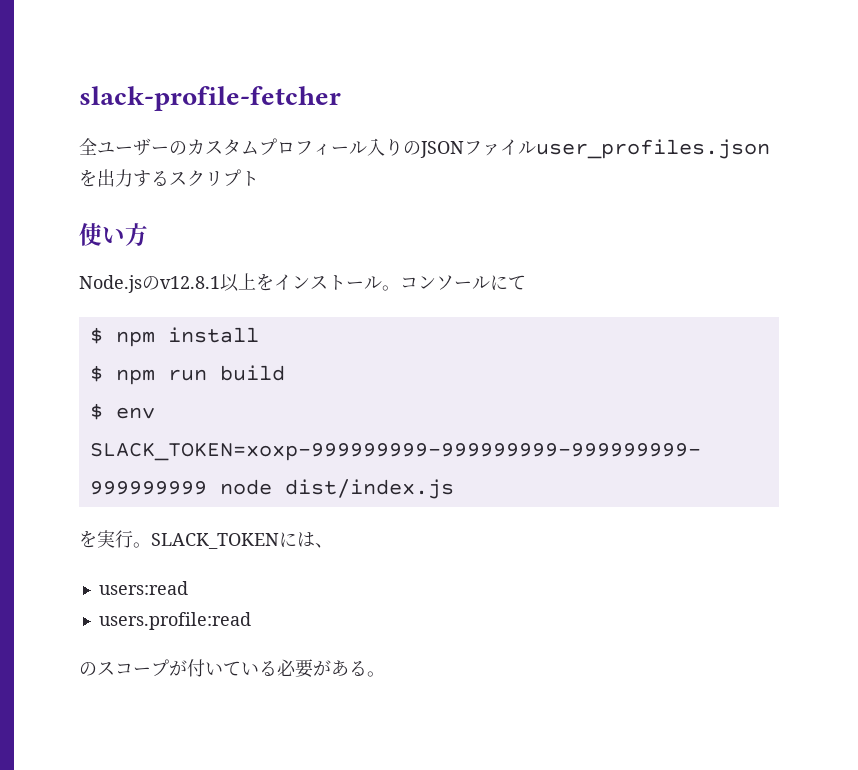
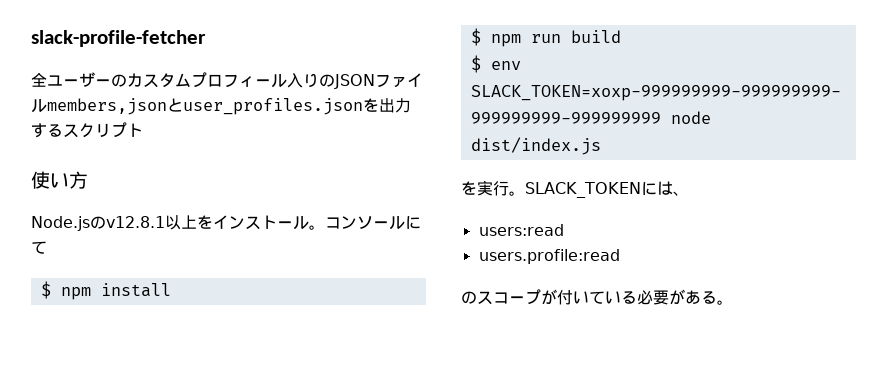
- 全ユーザーのカスタムプロフィール入りのJSONファイルuser_profiles.jsonを出力するスクリプト
+ 全ユーザーのカスタムプロフィール入りのJSONファイルmembers,jsonとuser_profiles.jsonを出力するスクリプト

